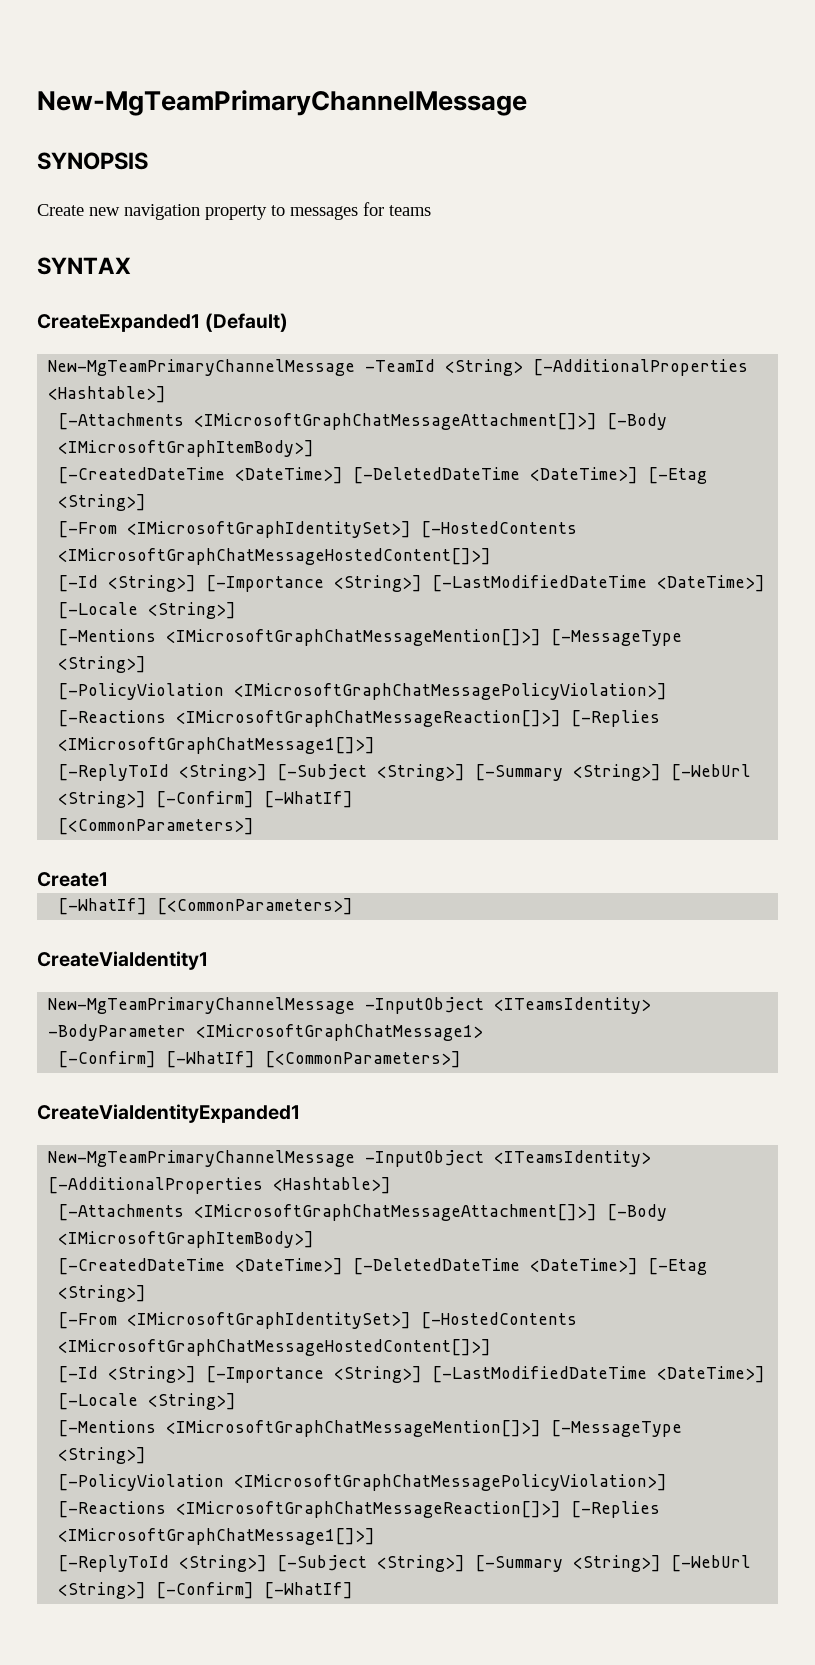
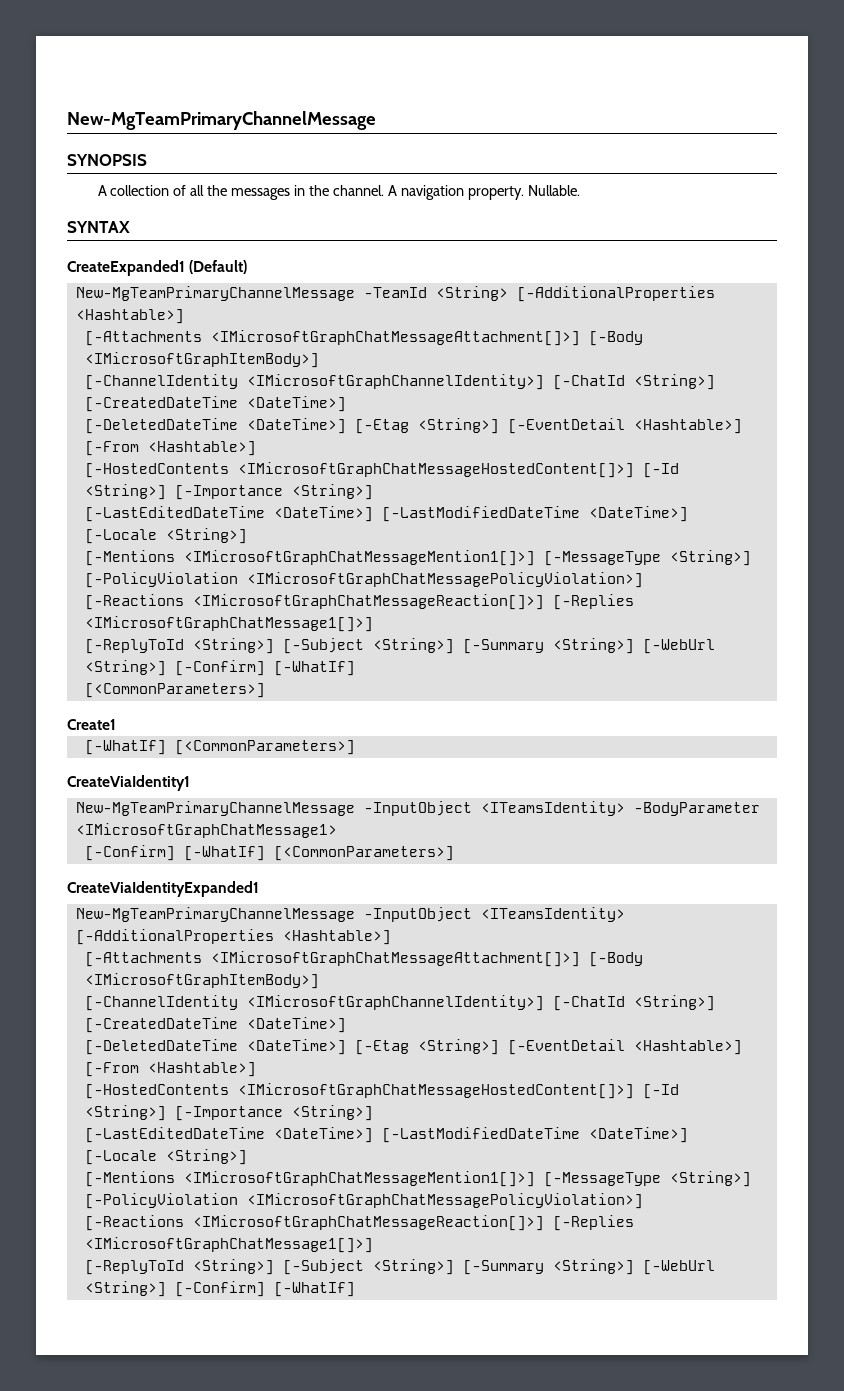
- Create new navigation property to messages for teams
+ A collection of all the messages in the channel. A navigation property. Nullable.
  New-MgTeamPrimaryChannelMessage -TeamId <String> [-AdditionalProperties <Hashtable>]
  [-Attachments <IMicrosoftGraphChatMessageAttachment[]>] [-Body <IMicrosoftGraphItemBody>]
- [-CreatedDateTime <DateTime>] [-DeletedDateTime <DateTime>] [-Etag <String>]
- [-From <IMicrosoftGraphIdentitySet>] [-HostedContents <IMicrosoftGraphChatMessageHostedContent[]>]
- [-Id <String>] [-Importance <String>] [-LastModifiedDateTime <DateTime>] [-Locale <String>]
- [-Mentions <IMicrosoftGraphChatMessageMention[]>] [-MessageType <String>]
+ [-ChannelIdentity <IMicrosoftGraphChannelIdentity>] [-ChatId <String>] [-CreatedDateTime <DateTime>]
+ [-DeletedDateTime <DateTime>] [-Etag <String>] [-EventDetail <Hashtable>] [-From <Hashtable>]
+ [-HostedContents <IMicrosoftGraphChatMessageHostedContent[]>] [-Id <String>] [-Importance <String>]
+ [-LastEditedDateTime <DateTime>] [-LastModifiedDateTime <DateTime>] [-Locale <String>]
+ [-Mentions <IMicrosoftGraphChatMessageMention1[]>] [-MessageType <String>]
  New-MgTeamPrimaryChannelMessage -InputObject <ITeamsIdentity> [-AdditionalProperties <Hashtable>]
  [-Attachments <IMicrosoftGraphChatMessageAttachment[]>] [-Body <IMicrosoftGraphItemBody>]
- [-CreatedDateTime <DateTime>] [-DeletedDateTime <DateTime>] [-Etag <String>]
- [-From <IMicrosoftGraphIdentitySet>] [-HostedContents <IMicrosoftGraphChatMessageHostedContent[]>]
- [-Id <String>] [-Importance <String>] [-LastModifiedDateTime <DateTime>] [-Locale <String>]
- [-Mentions <IMicrosoftGraphChatMessageMention[]>] [-MessageType <String>]
+ [-ChannelIdentity <IMicrosoftGraphChannelIdentity>] [-ChatId <String>] [-CreatedDateTime <DateTime>]
+ [-DeletedDateTime <DateTime>] [-Etag <String>] [-EventDetail <Hashtable>] [-From <Hashtable>]
+ [-HostedContents <IMicrosoftGraphChatMessageHostedContent[]>] [-Id <String>] [-Importance <String>]
+ [-LastEditedDateTime <DateTime>] [-LastModifiedDateTime <DateTime>] [-Locale <String>]
+ [-Mentions <IMicrosoftGraphChatMessageMention1[]>] [-MessageType <String>]

